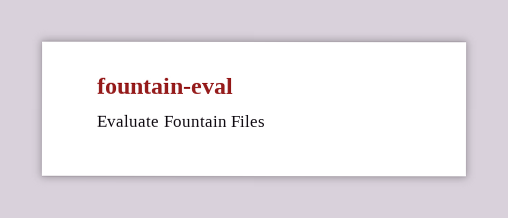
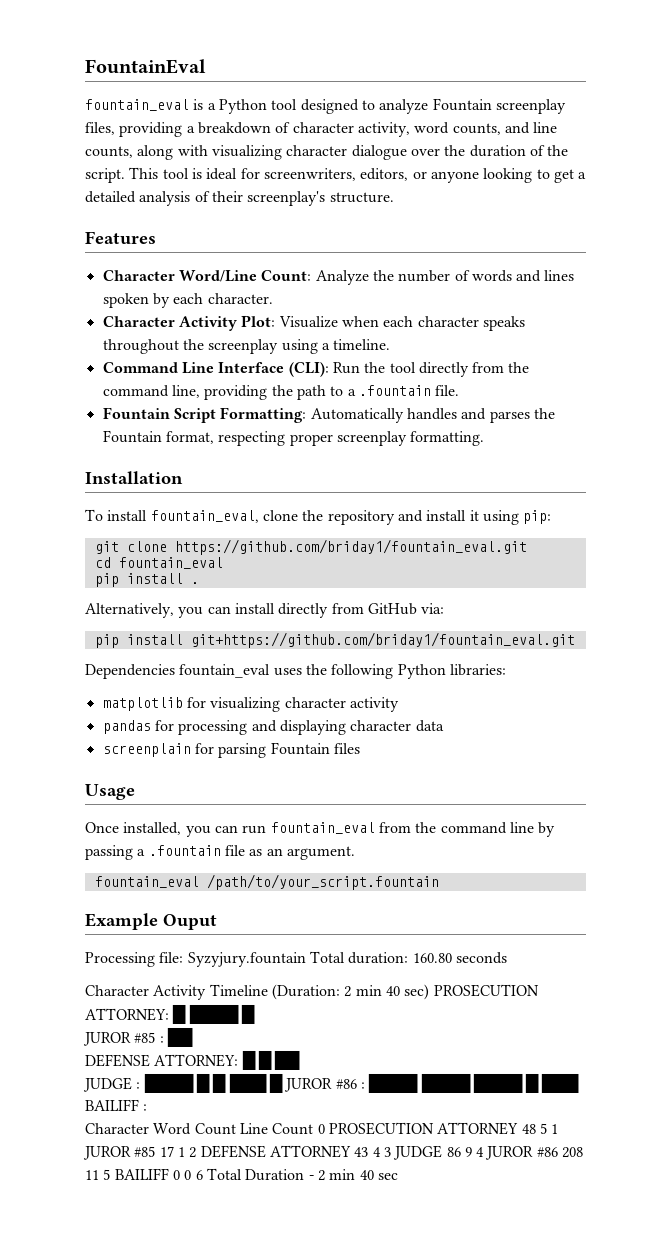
- fountain-eval
- Evaluate Fountain Files
+ FountainEval
+ fountain_eval is a Python tool designed to analyze Fountain screenplay files, providing a breakdown of character activity, word counts, and line counts, along with visualizing character dialogue over the duration of the script. This tool is ideal for screenwriters, editors, or anyone looking to get a detailed analysis of their screenplay's structure.
+ Features
+ Character Word/Line Count: Analyze the number of words and lines spoken by each character.
+ Character Activity Plot: Visualize when each character speaks throughout the screenplay using a timeline.
+ Command Line Interface (CLI): Run the tool directly from the command line, providing the path to a .fountain file.
+ Fountain Script Formatting: Automatically handles and parses the Fountain format, respecting proper screenplay formatting.
+ Installation
+ To install fountain_eval, clone the repository and install it using pip:
+ git clone https://github.com/briday1/fountain_eval.git
+ cd fountain_eval
+ pip install .
+ Alternatively, you can install directly from GitHub via:
+ pip install git+https://github.com/briday1/fountain_eval.git
+ Dependencies fountain_eval uses the following Python libraries:
+ matplotlib for visualizing character activity
+ pandas for processing and displaying character data
+ screenplain for parsing Fountain files
+ Usage
+ Once installed, you can run fountain_eval from the command line by passing a .fountain file as an argument.
+ fountain_eval /path/to/your_script.fountain
+ Example Ouput
+ Processing file: Syzyjury.fountain Total duration: 160.80 seconds
+ Character Activity Timeline (Duration: 2 min 40 sec) PROSECUTION ATTORNEY: █ ████ █
+ JUROR #85 : ██
+ DEFENSE ATTORNEY: █ █ ██
+ JUDGE : ████ █ █ ███ █ JUROR #86 : ████ ████ ████ █ ███ BAILIFF :
+ Character Word Count Line Count 0 PROSECUTION ATTORNEY 48 5 1 JUROR #85 17 1 2 DEFENSE ATTORNEY 43 4 3 JUDGE 86 9 4 JUROR #86 208 11 5 BAILIFF 0 0 6 Total Duration - 2 min 40 sec

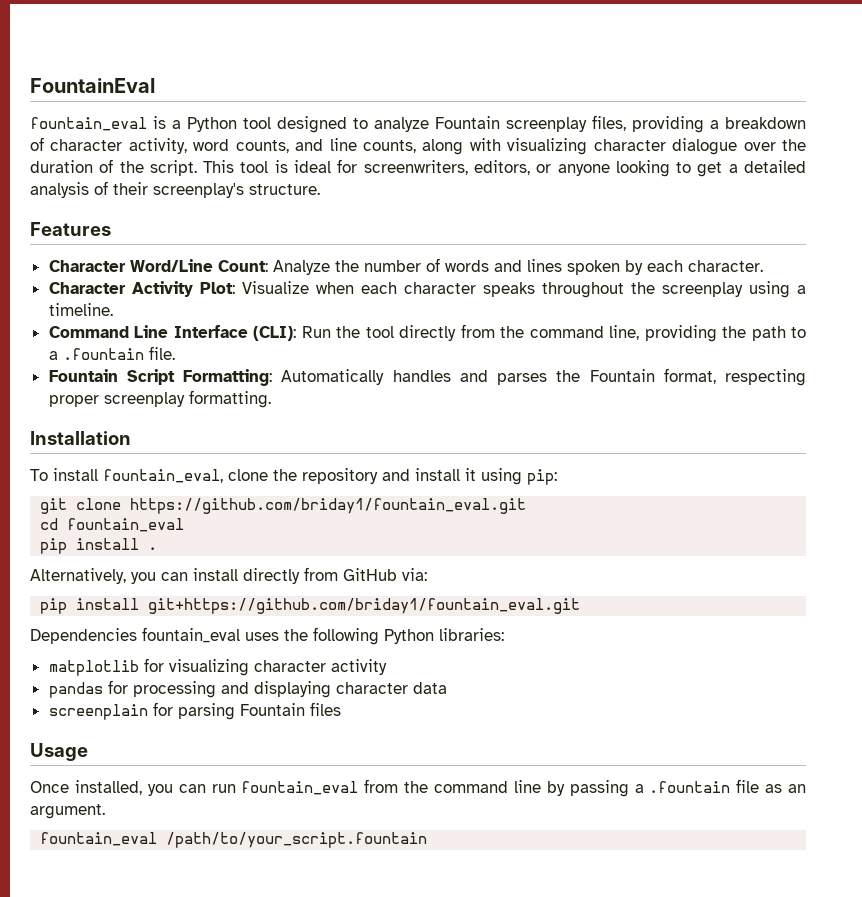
- Example Ouput
- Processing file: Syzyjury.fountain Total duration: 160.80 seconds
- Character Activity Timeline (Duration: 2 min 40 sec) PROSECUTION ATTORNEY: █ ████ █
- JUROR #85 : ██
- DEFENSE ATTORNEY: █ █ ██
- JUDGE : ████ █ █ ███ █ JUROR #86 : ████ ████ ████ █ ███ BAILIFF :
- Character Word Count Line Count 0 PROSECUTION ATTORNEY 48 5 1 JUROR #85 17 1 2 DEFENSE ATTORNEY 43 4 3 JUDGE 86 9 4 JUROR #86 208 11 5 BAILIFF 0 0 6 Total Duration - 2 min 40 sec

